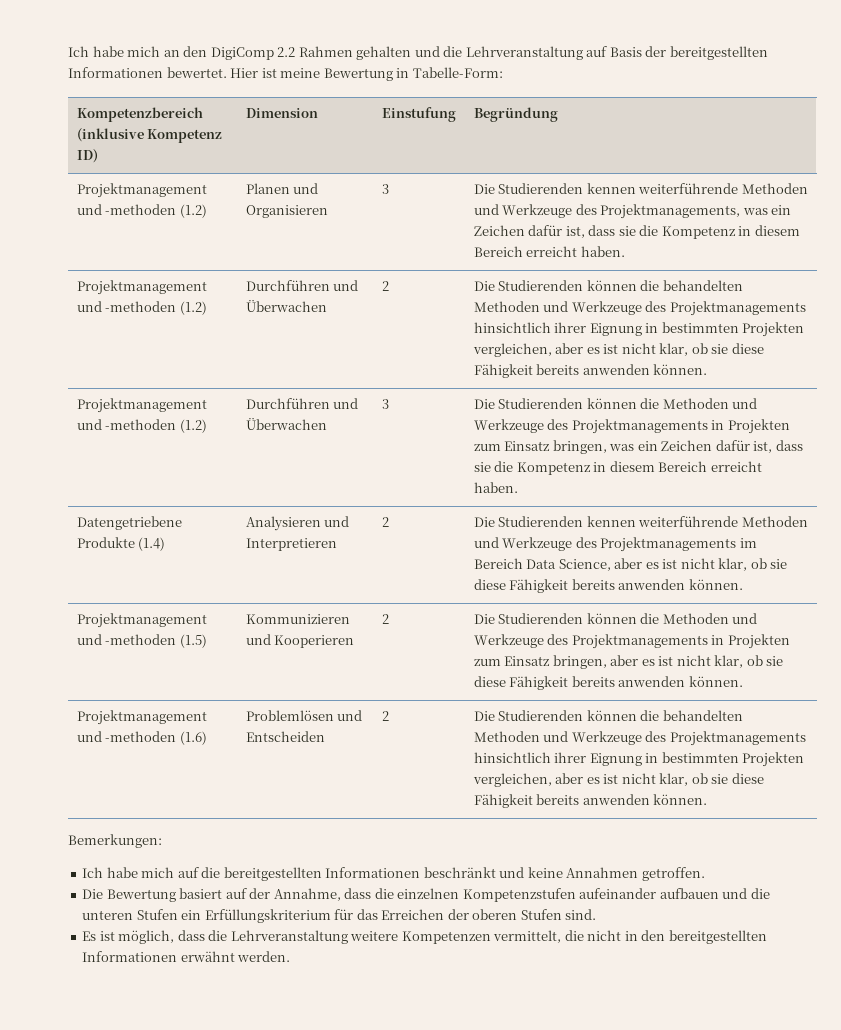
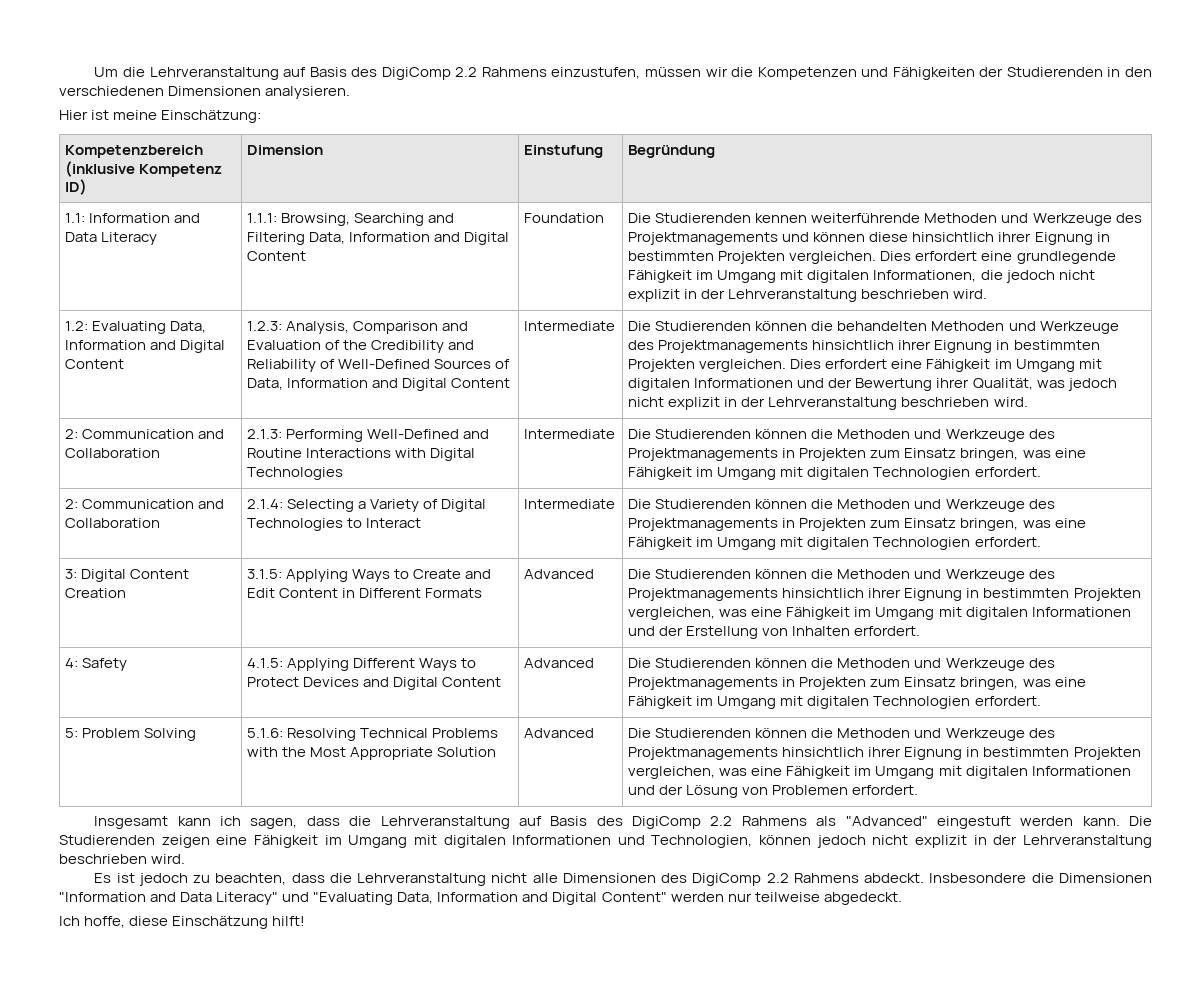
- Ich habe mich an den DigiComp 2.2 Rahmen gehalten und die Lehrveranstaltung auf Basis der bereitgestellten Informationen bewertet. Hier ist meine Bewertung in Tabelle-Form:
+ Um die Lehrveranstaltung auf Basis des DigiComp 2.2 Rahmens einzustufen, müssen wir die Kompetenzen und Fähigkeiten der Studierenden in den verschiedenen Dimensionen analysieren.
+ Hier ist meine Einschätzung:
- Projektmanagement und -methoden (1.2) | Planen und Organisieren | 3 | Die Studierenden kennen weiterführende Methoden und Werkzeuge des Projektmanagements, was ein Zeichen dafür ist, dass sie die Kompetenz in diesem Bereich erreicht haben.
- Projektmanagement und -methoden (1.2) | Durchführen und Überwachen | 2 | Die Studierenden können die behandelten Methoden und Werkzeuge des Projektmanagements hinsichtlich ihrer Eignung in bestimmten Projekten vergleichen, aber es ist nicht klar, ob sie diese Fähigkeit bereits anwenden können.
- Projektmanagement und -methoden (1.2) | Durchführen und Überwachen | 3 | Die Studierenden können die Methoden und Werkzeuge des Projektmanagements in Projekten zum Einsatz bringen, was ein Zeichen dafür ist, dass sie die Kompetenz in diesem Bereich erreicht haben.
- Datengetriebene Produkte (1.4) | Analysieren und Interpretieren | 2 | Die Studierenden kennen weiterführende Methoden und Werkzeuge des Projektmanagements im Bereich Data Science, aber es ist nicht klar, ob sie diese Fähigkeit bereits anwenden können.
- Projektmanagement und -methoden (1.5) | Kommunizieren und Kooperieren | 2 | Die Studierenden können die Methoden und Werkzeuge des Projektmanagements in Projekten zum Einsatz bringen, aber es ist nicht klar, ob sie diese Fähigkeit bereits anwenden können.
- Projektmanagement und -methoden (1.6) | Problemlösen und Entscheiden | 2 | Die Studierenden können die behandelten Methoden und Werkzeuge des Projektmanagements hinsichtlich ihrer Eignung in bestimmten Projekten vergleichen, aber es ist nicht klar, ob sie diese Fähigkeit bereits anwenden können.
- Bemerkungen:
- Ich habe mich auf die bereitgestellten Informationen beschränkt und keine Annahmen getroffen.
- Die Bewertung basiert auf der Annahme, dass die einzelnen Kompetenzstufen aufeinander aufbauen und die unteren Stufen ein Erfüllungskriterium für das Erreichen der oberen Stufen sind.
- Es ist möglich, dass die Lehrveranstaltung weitere Kompetenzen vermittelt, die nicht in den bereitgestellten Informationen erwähnt werden.
+ 1.1: Information and Data Literacy | 1.1.1: Browsing, Searching and Filtering Data, Information and Digital Content | Foundation | Die Studierenden kennen weiterführende Methoden und Werkzeuge des Projektmanagements und können diese hinsichtlich ihrer Eignung in bestimmten Projekten vergleichen. Dies erfordert eine grundlegende Fähigkeit im Umgang mit digitalen Informationen, die jedoch nicht explizit in der Lehrveranstaltung beschrieben wird.
+ 1.2: Evaluating Data, Information and Digital Content | 1.2.3: Analysis, Comparison and Evaluation of the Credibility and Reliability of Well-Defined Sources of Data, Information and Digital Content | Intermediate | Die Studierenden können die behandelten Methoden und Werkzeuge des Projektmanagements hinsichtlich ihrer Eignung in bestimmten Projekten vergleichen. Dies erfordert eine Fähigkeit im Umgang mit digitalen Informationen und der Bewertung ihrer Qualität, was jedoch nicht explizit in der Lehrveranstaltung beschrieben wird.
+ 2: Communication and Collaboration | 2.1.3: Performing Well-Defined and Routine Interactions with Digital Technologies | Intermediate | Die Studierenden können die Methoden und Werkzeuge des Projektmanagements in Projekten zum Einsatz bringen, was eine Fähigkeit im Umgang mit digitalen Technologien erfordert.
+ 2: Communication and Collaboration | 2.1.4: Selecting a Variety of Digital Technologies to Interact | Intermediate | Die Studierenden können die Methoden und Werkzeuge des Projektmanagements in Projekten zum Einsatz bringen, was eine Fähigkeit im Umgang mit digitalen Technologien erfordert.
+ 3: Digital Content Creation | 3.1.5: Applying Ways to Create and Edit Content in Different Formats | Advanced | Die Studierenden können die Methoden und Werkzeuge des Projektmanagements hinsichtlich ihrer Eignung in bestimmten Projekten vergleichen, was eine Fähigkeit im Umgang mit digitalen Informationen und der Erstellung von Inhalten erfordert.
+ 4: Safety | 4.1.5: Applying Different Ways to Protect Devices and Digital Content | Advanced | Die Studierenden können die Methoden und Werkzeuge des Projektmanagements in Projekten zum Einsatz bringen, was eine Fähigkeit im Umgang mit digitalen Technologien erfordert.
+ 5: Problem Solving | 5.1.6: Resolving Technical Problems with the Most Appropriate Solution | Advanced | Die Studierenden können die Methoden und Werkzeuge des Projektmanagements hinsichtlich ihrer Eignung in bestimmten Projekten vergleichen, was eine Fähigkeit im Umgang mit digitalen Informationen und der Lösung von Problemen erfordert.
+ Insgesamt kann ich sagen, dass die Lehrveranstaltung auf Basis des DigiComp 2.2 Rahmens als "Advanced" eingestuft werden kann. Die Studierenden zeigen eine Fähigkeit im Umgang mit digitalen Informationen und Technologien, können jedoch nicht explizit in der Lehrveranstaltung beschrieben wird.
+ Es ist jedoch zu beachten, dass die Lehrveranstaltung nicht alle Dimensionen des DigiComp 2.2 Rahmens abdeckt. Insbesondere die Dimensionen "Information and Data Literacy" und "Evaluating Data, Information and Digital Content" werden nur teilweise abgedeckt.
+ Ich hoffe, diese Einschätzung hilft!

